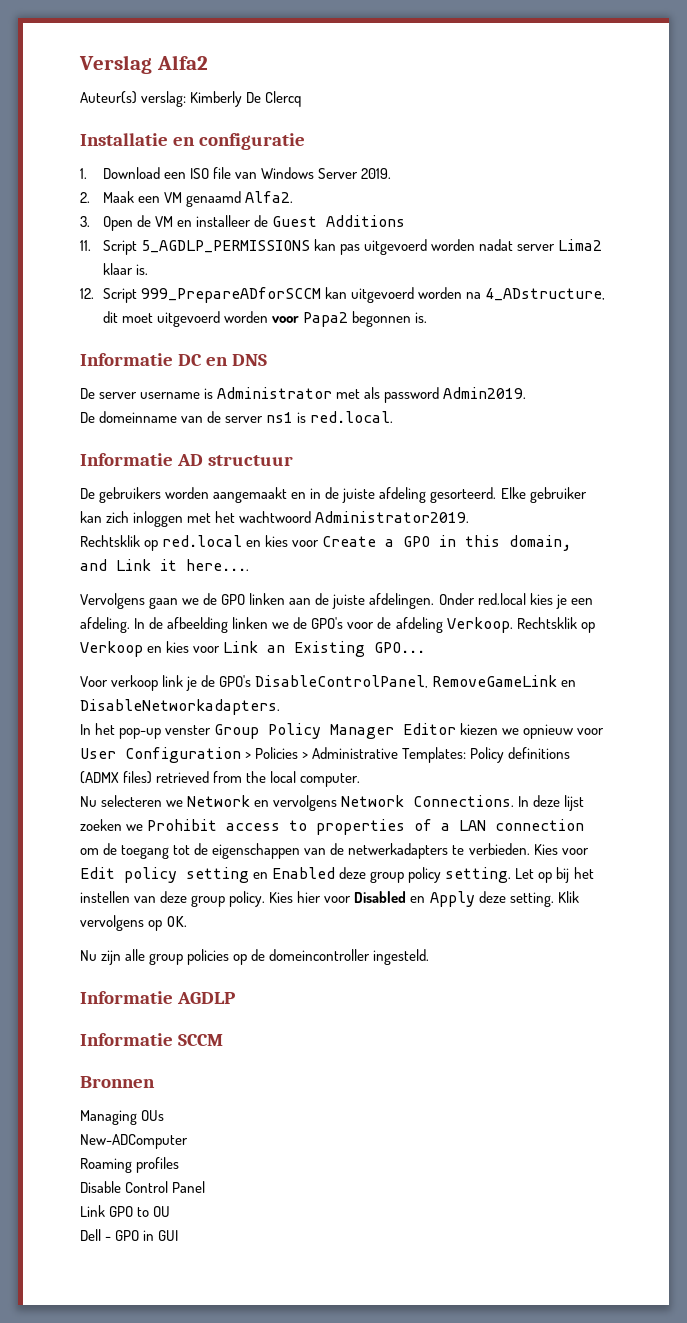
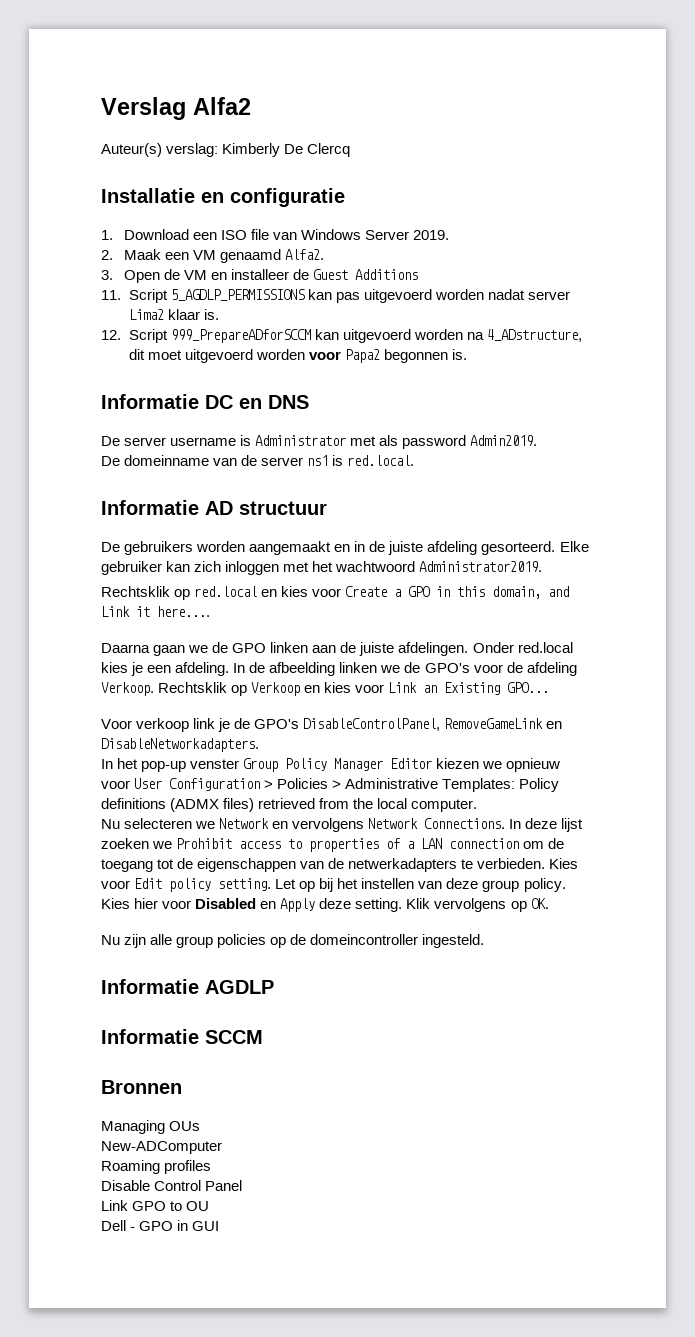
- Vervolgens gaan we de GPO linken aan de juiste afdelingen.
+ Daarna gaan we de GPO linken aan de juiste afdelingen.
- Kies voor Edit policy setting en Enabled deze group policy setting.
+ Kies voor Edit policy setting.

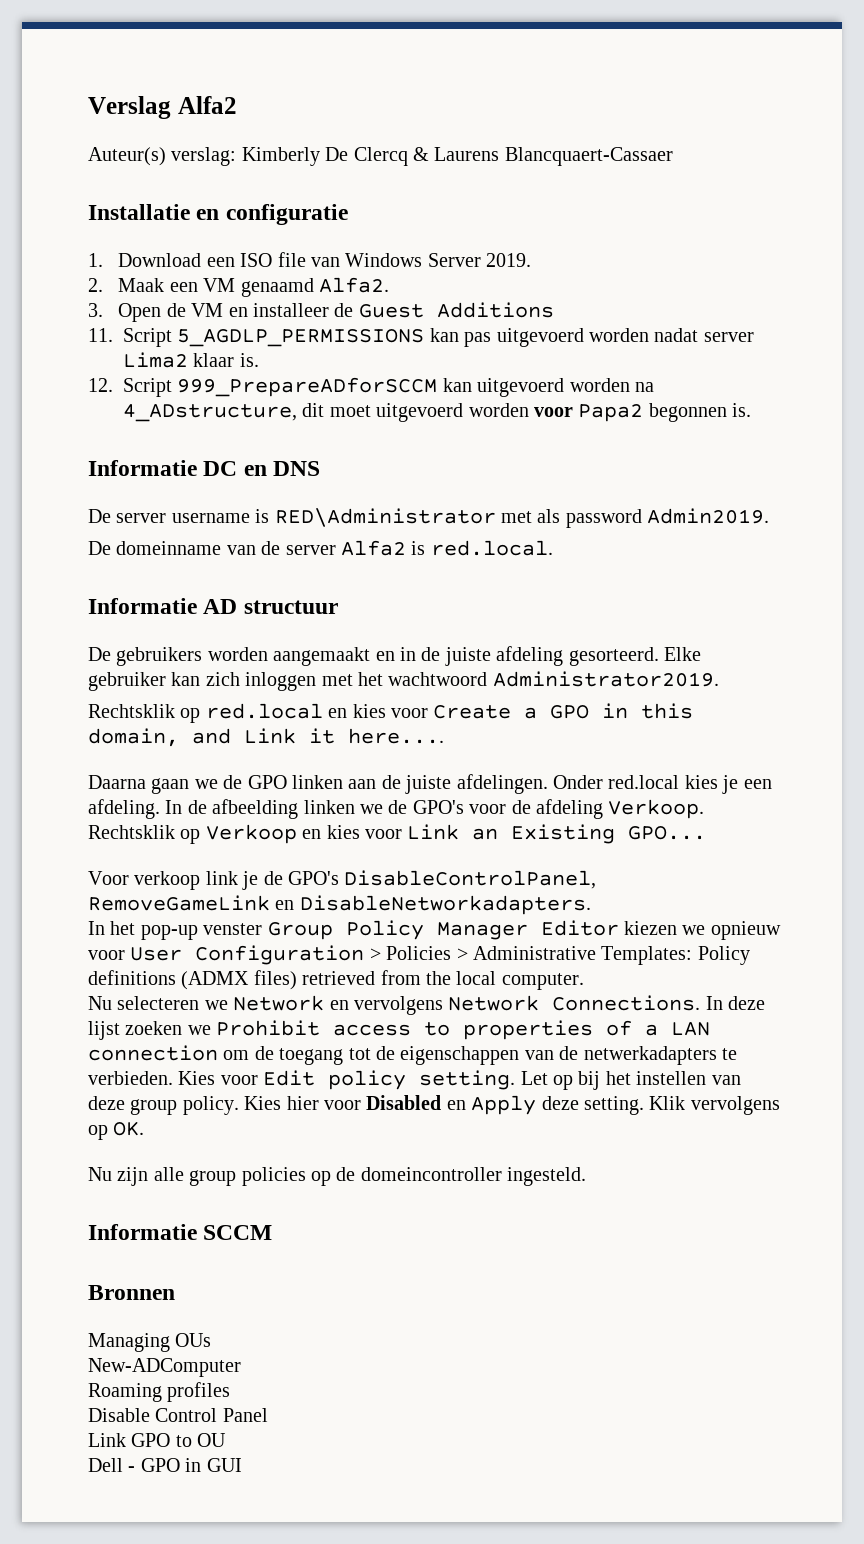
- Auteur(s) verslag: Kimberly De Clercq
+ Auteur(s) verslag: Kimberly De Clercq & Laurens Blancquaert-Cassaer
- De server username is Administrator met als password Admin2019.
+ De server username is RED\Administrator met als password Admin2019.
- De domeinname van de server ns1 is red.local.
+ De domeinname van de server Alfa2 is red.local.
- Informatie AGDLP

